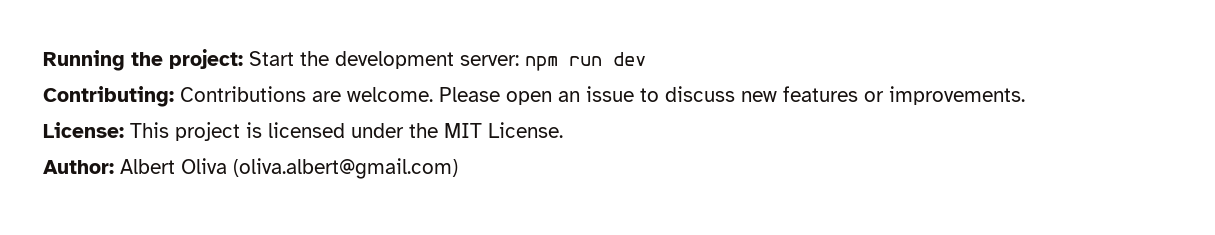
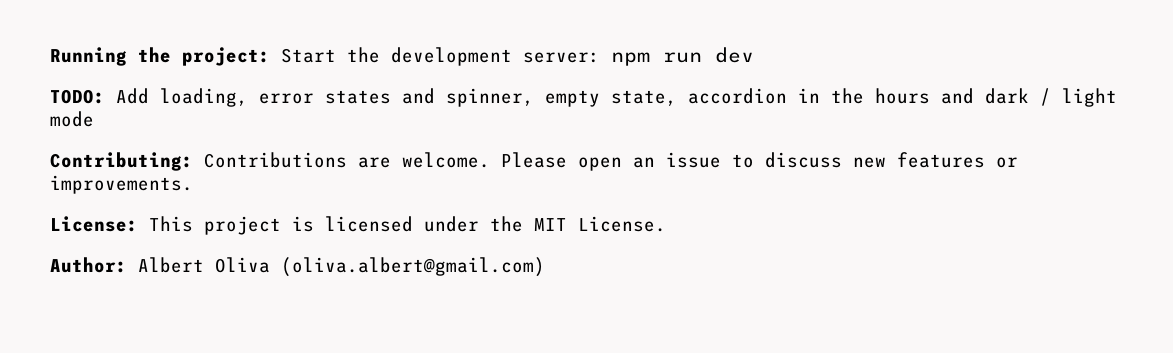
+ TODO: Add loading, error states and spinner, empty state, accordion in the hours and dark / light mode

